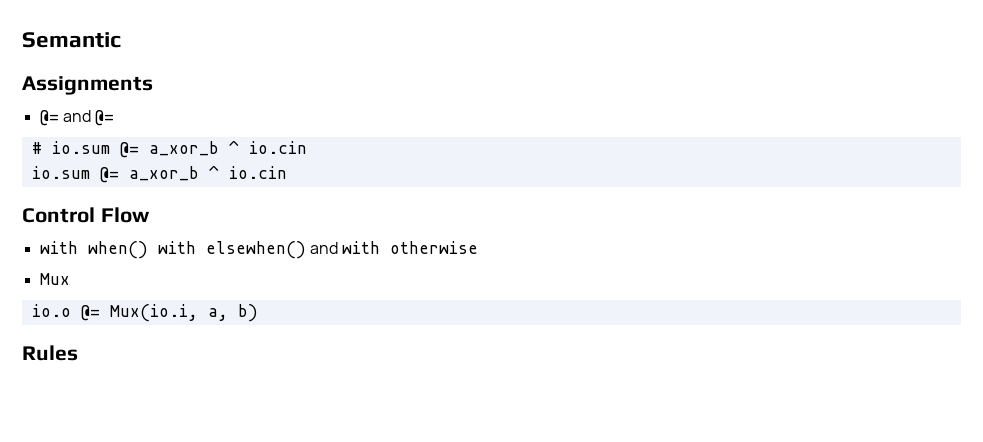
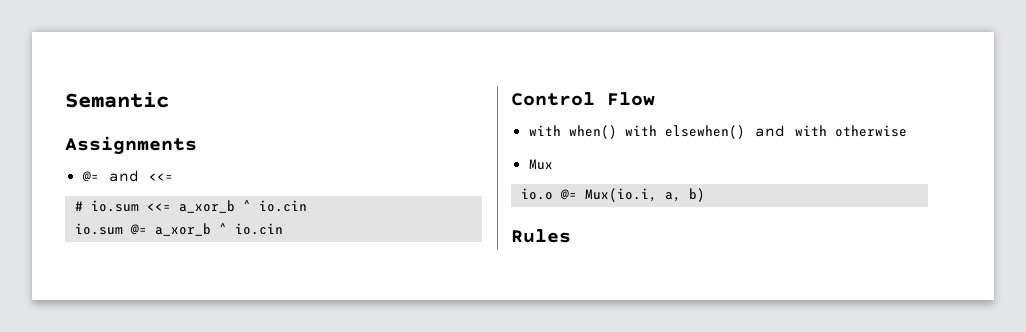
- @= and @=
+ @= and <<=
- # io.sum @= a_xor_b ^ io.cin
+ # io.sum <<= a_xor_b ^ io.cin

